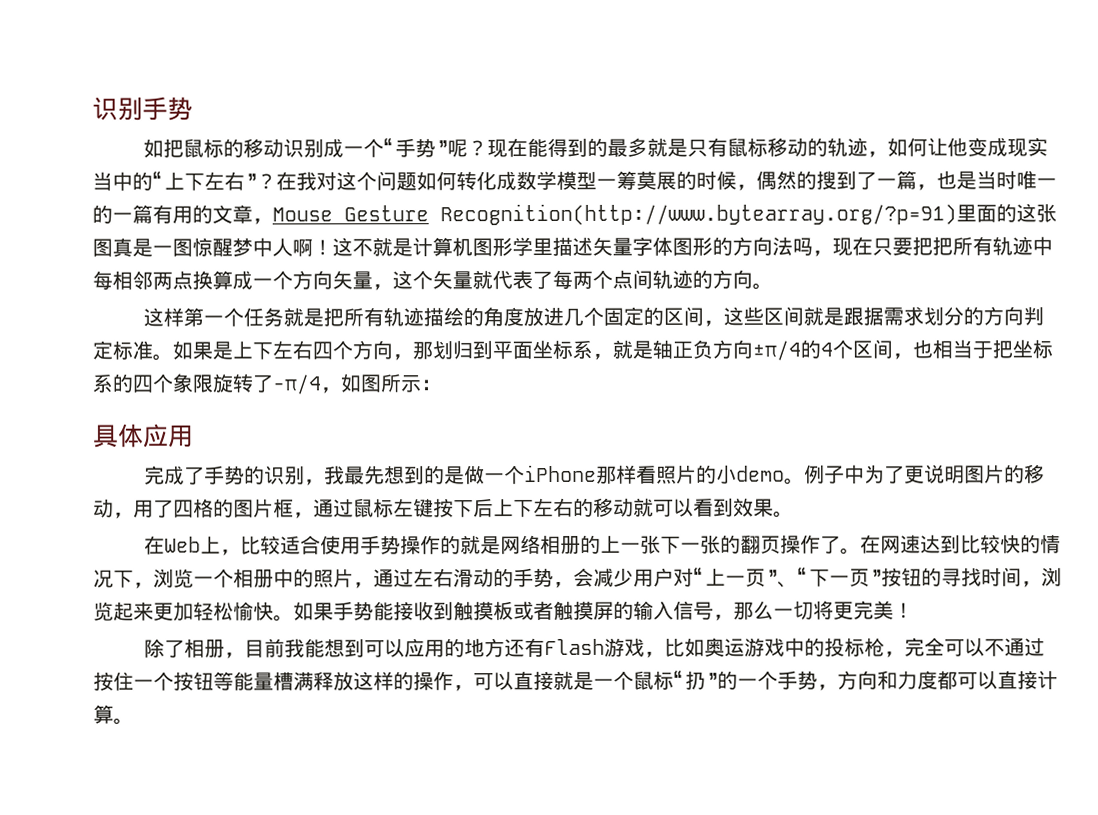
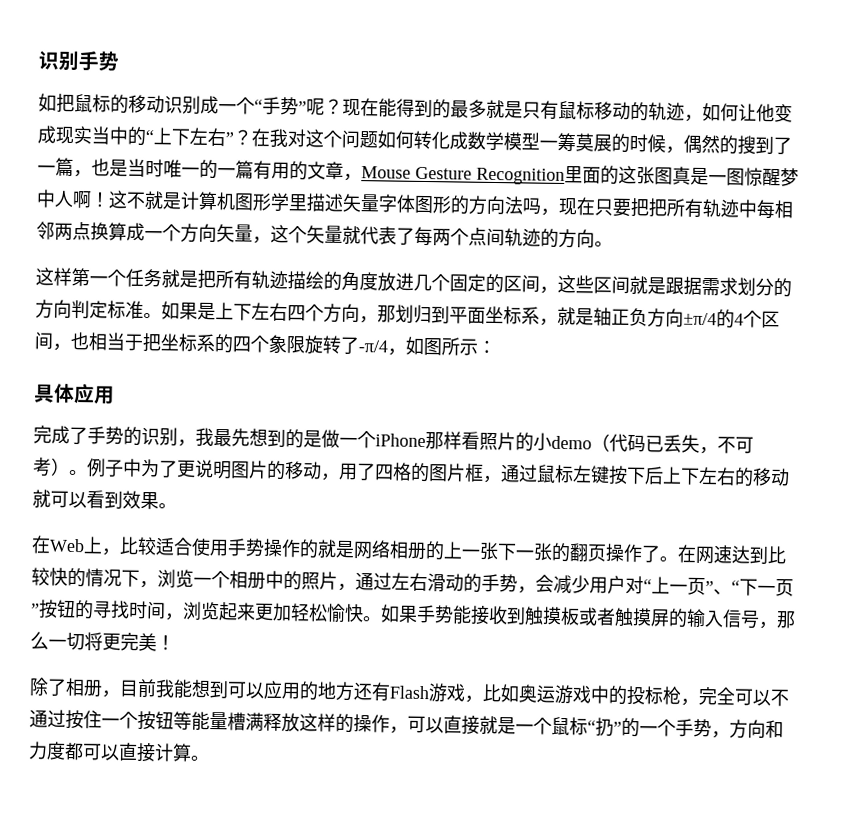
- 在我对这个问题如何转化成数学模型一筹莫展的时候，偶然的搜到了一篇，也是当时唯一的一篇有用的文章，Mouse Gesture Recognition(http://www.bytearray.org/?p=91)里面的这张图真是一图惊醒梦中人啊！
+ 在我对这个问题如何转化成数学模型一筹莫展的时候，偶然的搜到了一篇，也是当时唯一的一篇有用的文章，Mouse Gesture Recognition里面的这张图真是一图惊醒梦中人啊！
- 完成了手势的识别，我最先想到的是做一个iPhone那样看照片的小demo。
+ 完成了手势的识别，我最先想到的是做一个iPhone那样看照片的小demo（代码已丢失，不可考）。

